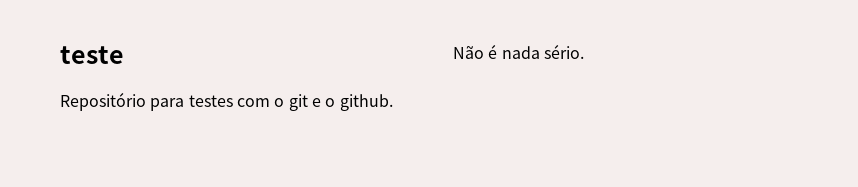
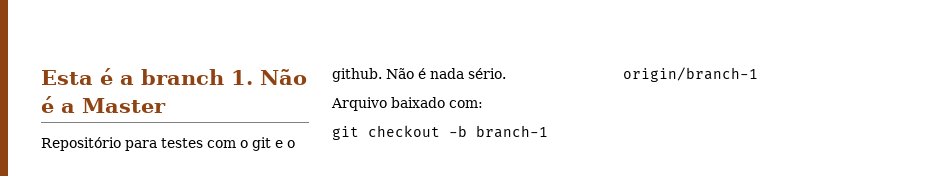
- teste
+ Esta é a branch 1. Não é a Master
+ Arquivo baixado com:
+ git checkout -b branch-1 origin/branch-1

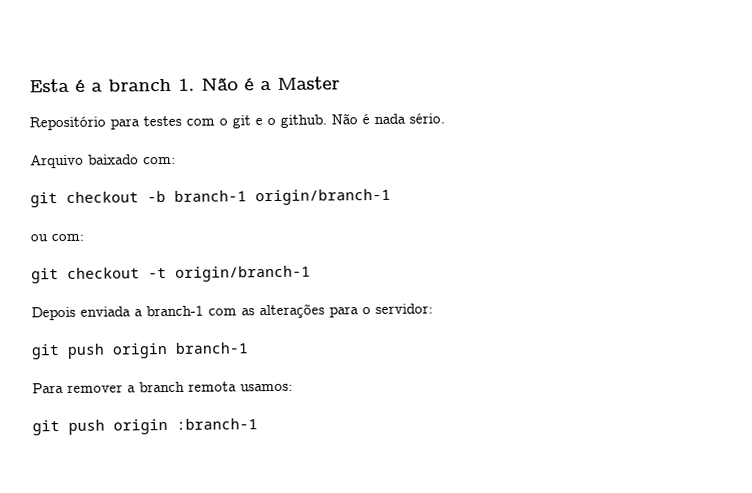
+ ou com:
+ git checkout -t origin/branch-1
+ Depois enviada a branch-1 com as alterações para o servidor:
+ git push origin branch-1
+ Para remover a branch remota usamos:
+ git push origin :branch-1

